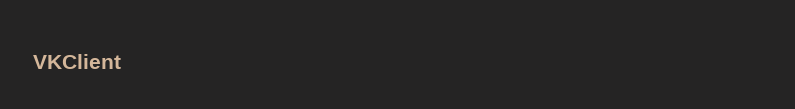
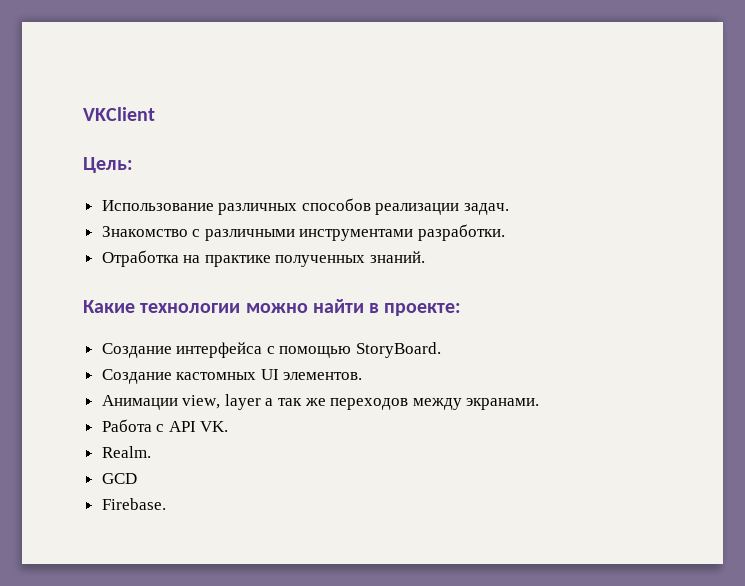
+ Цель:
+ Использование различных способов реализации задач.
+ Знакомство с различными инструментами разработки.
+ Отработка на практике полученных знаний.
+ Какие технологии можно найти в проекте:
+ Создание интерфейса с помощью StoryBoard.
+ Создание кастомных UI элементов.
+ Анимации view, layer а так же переходов между экранами.
+ Работа с API VK.
+ Realm.
+ GCD
+ Firebase.

